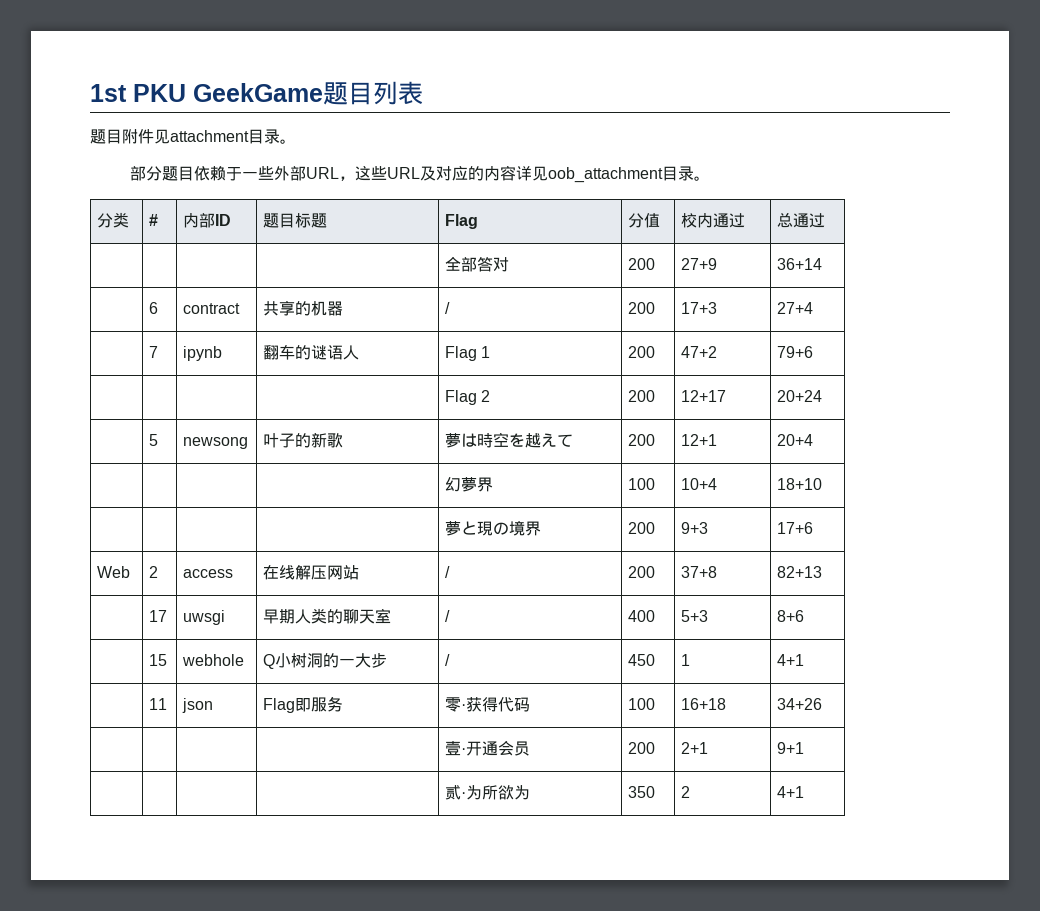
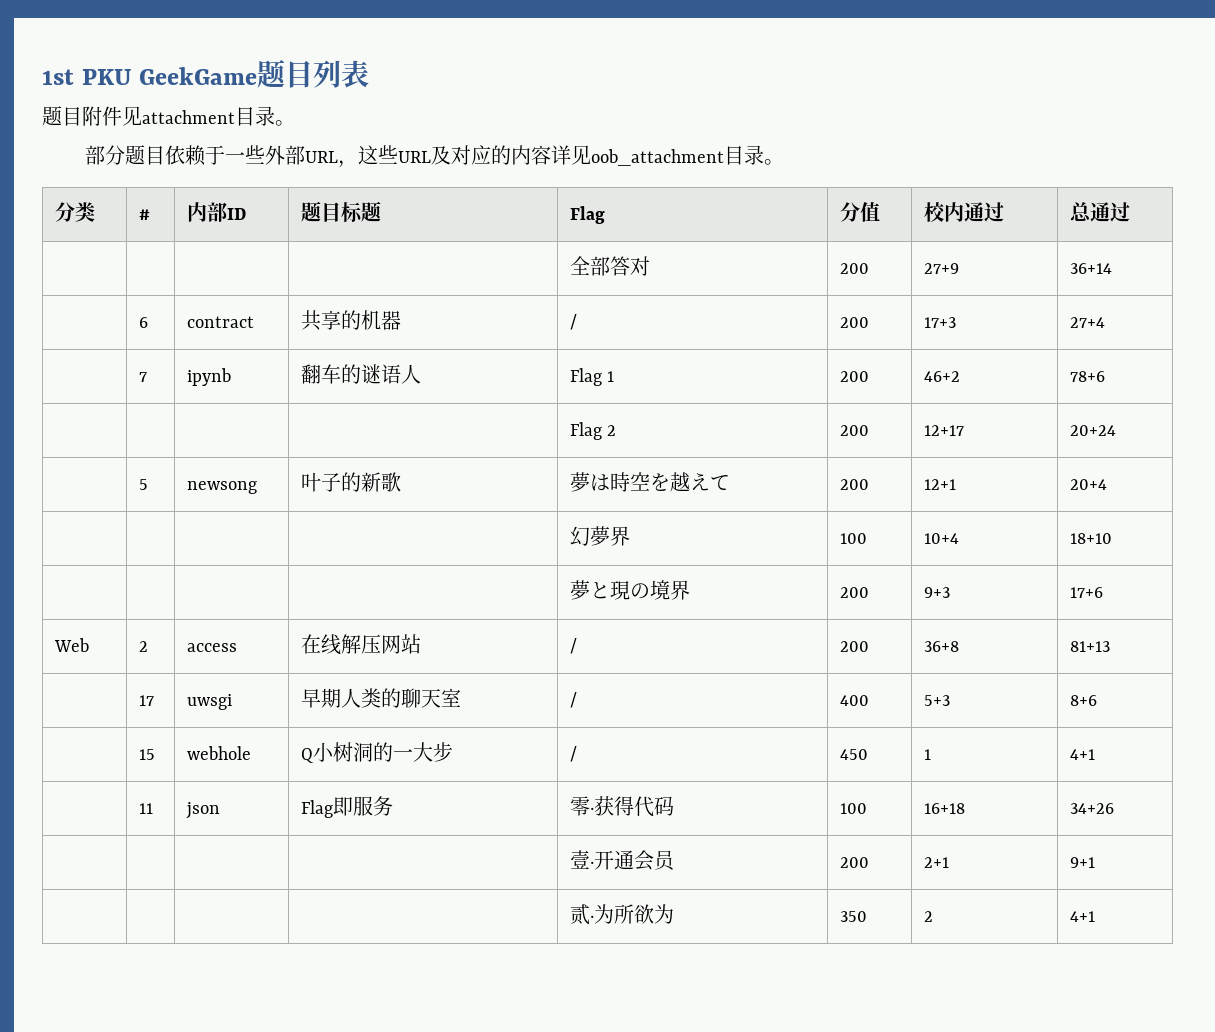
- | 7 | ipynb | 翻车的谜语人 | Flag 1 | 200 | 47+2 | 79+6
+ | 7 | ipynb | 翻车的谜语人 | Flag 1 | 200 | 46+2 | 78+6
- Web | 2 | access | 在线解压网站 | / | 200 | 37+8 | 82+13
+ Web | 2 | access | 在线解压网站 | / | 200 | 36+8 | 81+13

